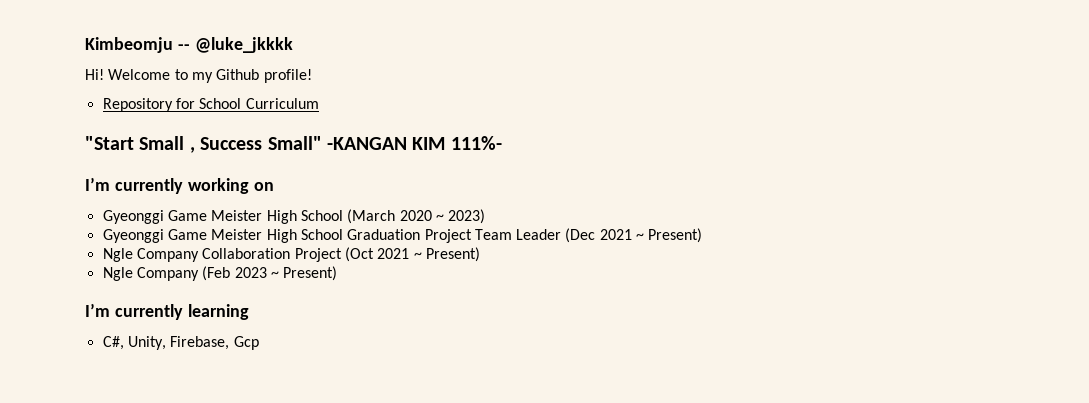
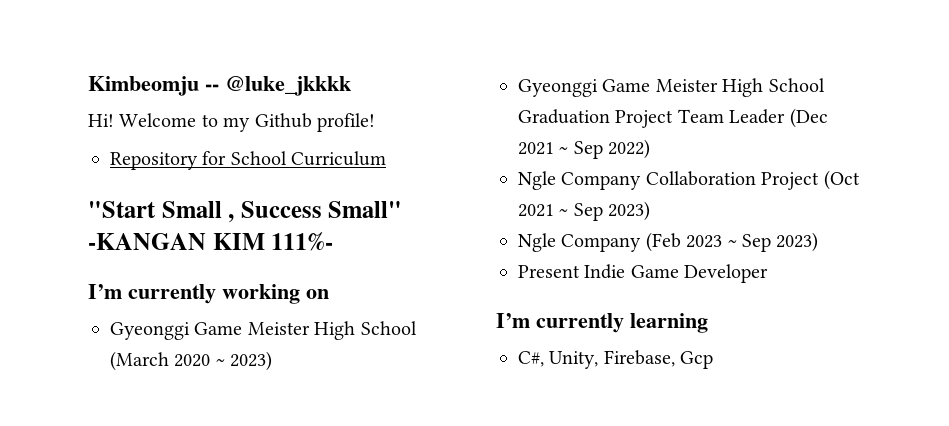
- Gyeonggi Game Meister High School Graduation Project Team Leader (Dec 2021 ~ Present)
+ Gyeonggi Game Meister High School Graduation Project Team Leader (Dec 2021 ~ Sep 2022)
- Ngle Company Collaboration Project (Oct 2021 ~ Present)
+ Ngle Company Collaboration Project (Oct 2021 ~ Sep 2023)
- Ngle Company (Feb 2023 ~ Present)
+ Ngle Company (Feb 2023 ~ Sep 2023)
+ Present Indie Game Developer

